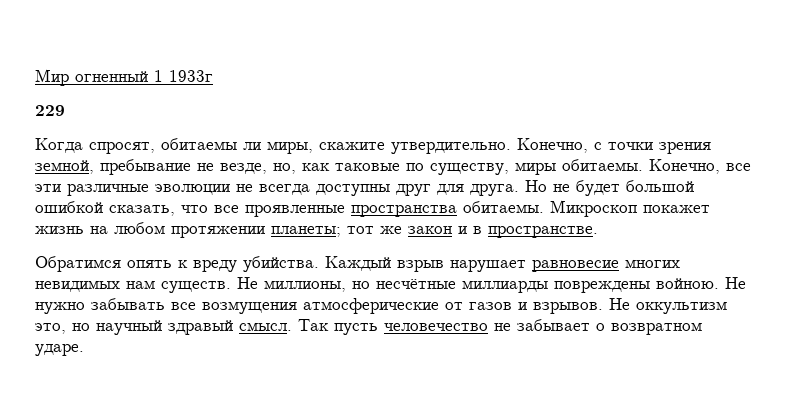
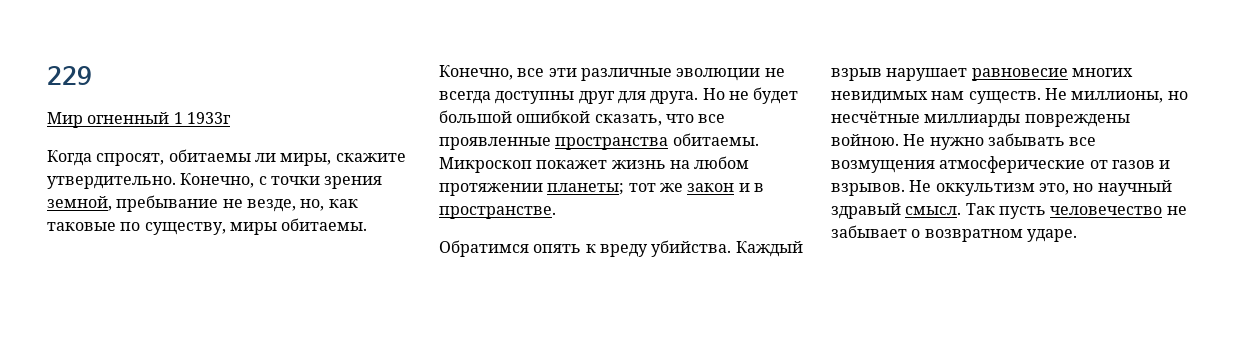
+ 229
- 229

